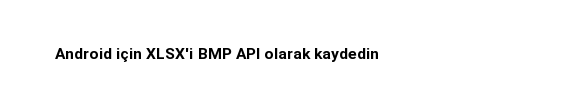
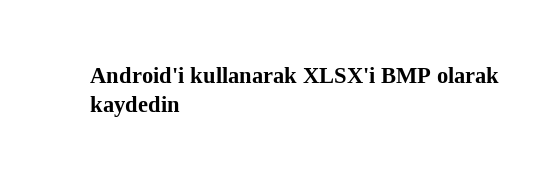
- Android için XLSX'i BMP API olarak kaydedin
+ Android'i kullanarak XLSX'i BMP olarak kaydedin

